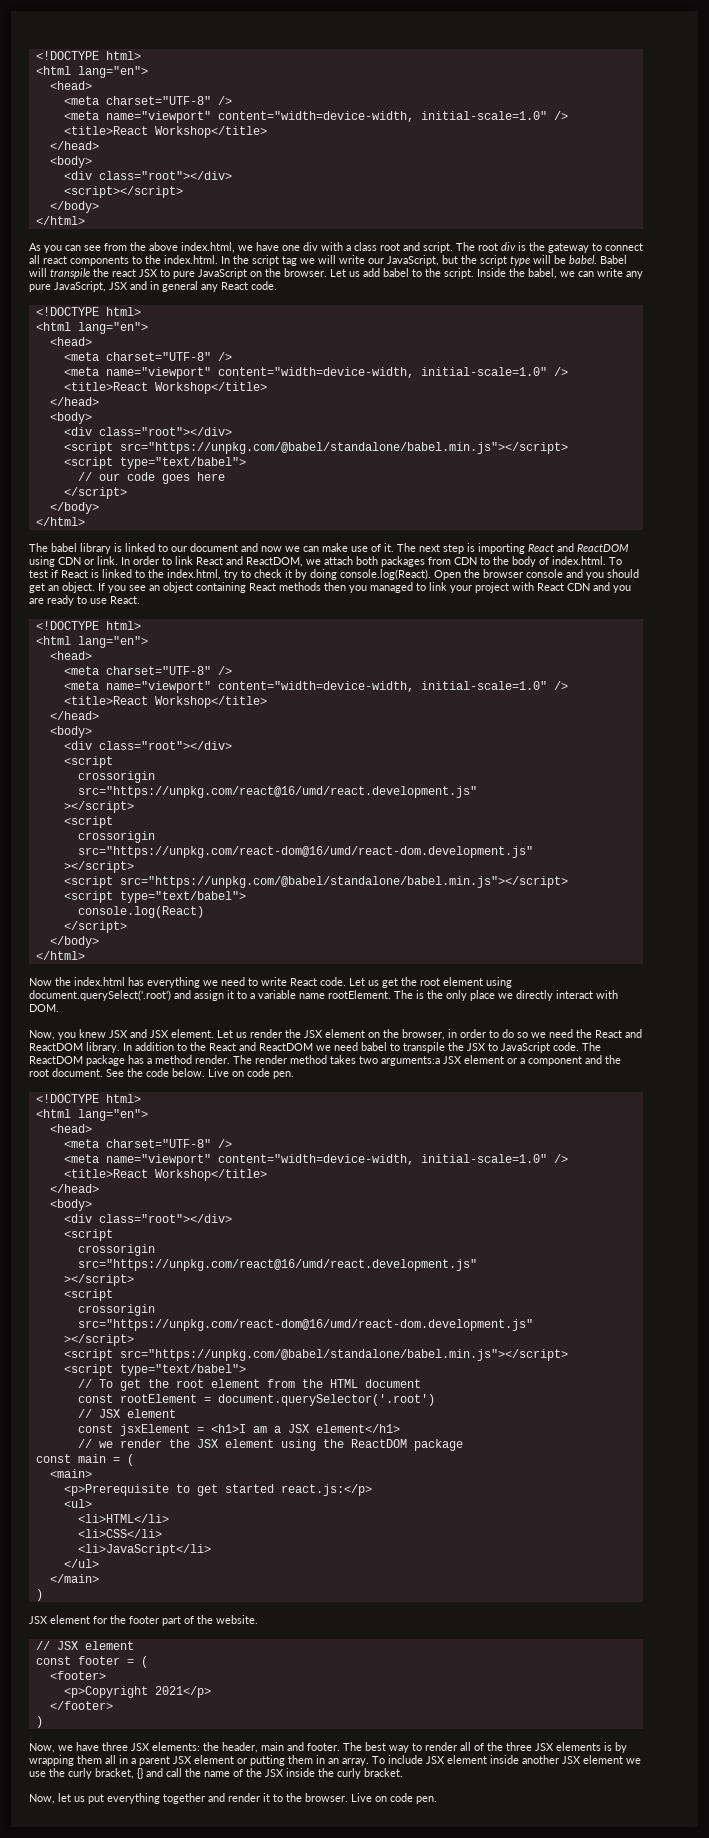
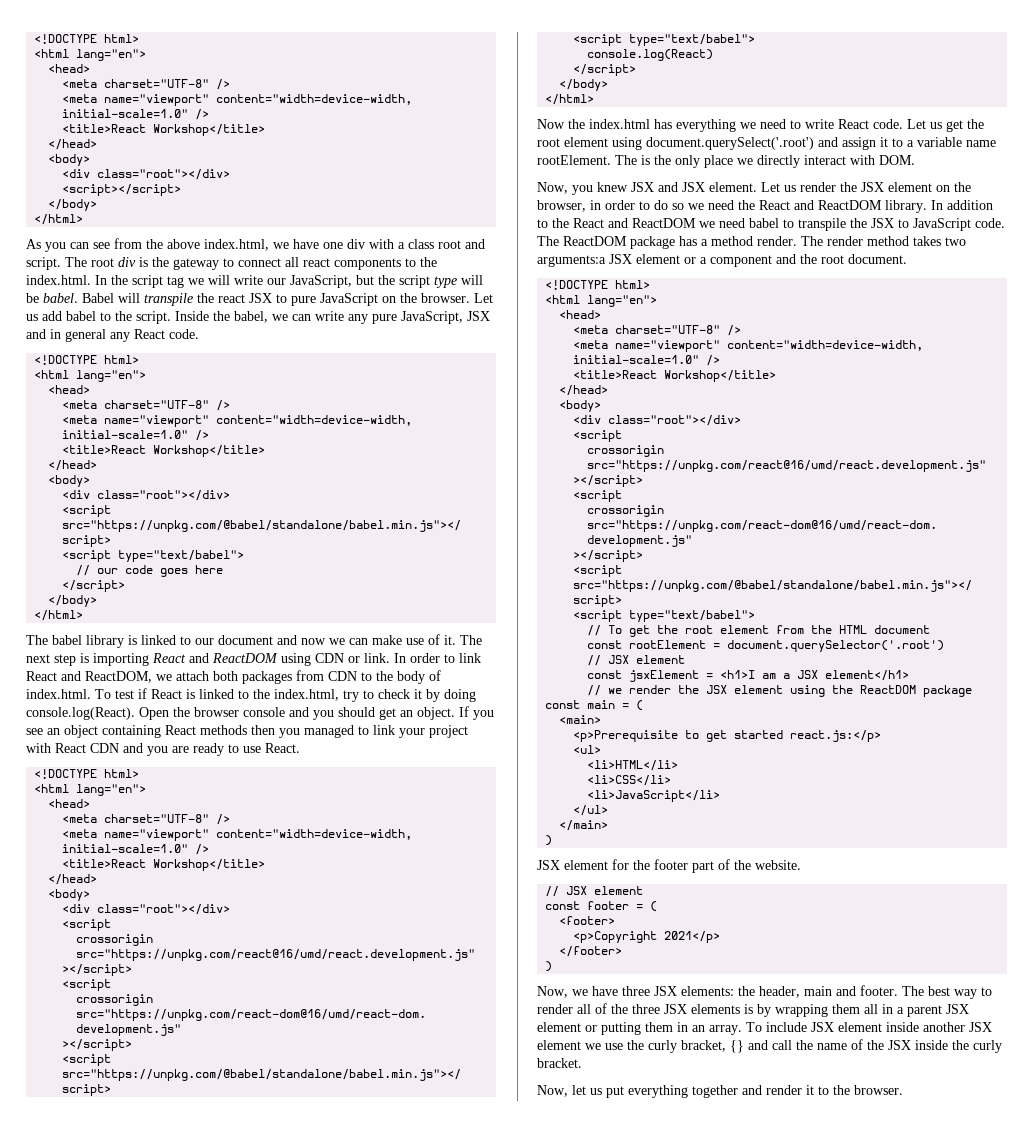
- See the code below. Live on code pen.
- Now, let us put everything together and render it to the browser. Live on code pen.
+ Now, let us put everything together and render it to the browser.

